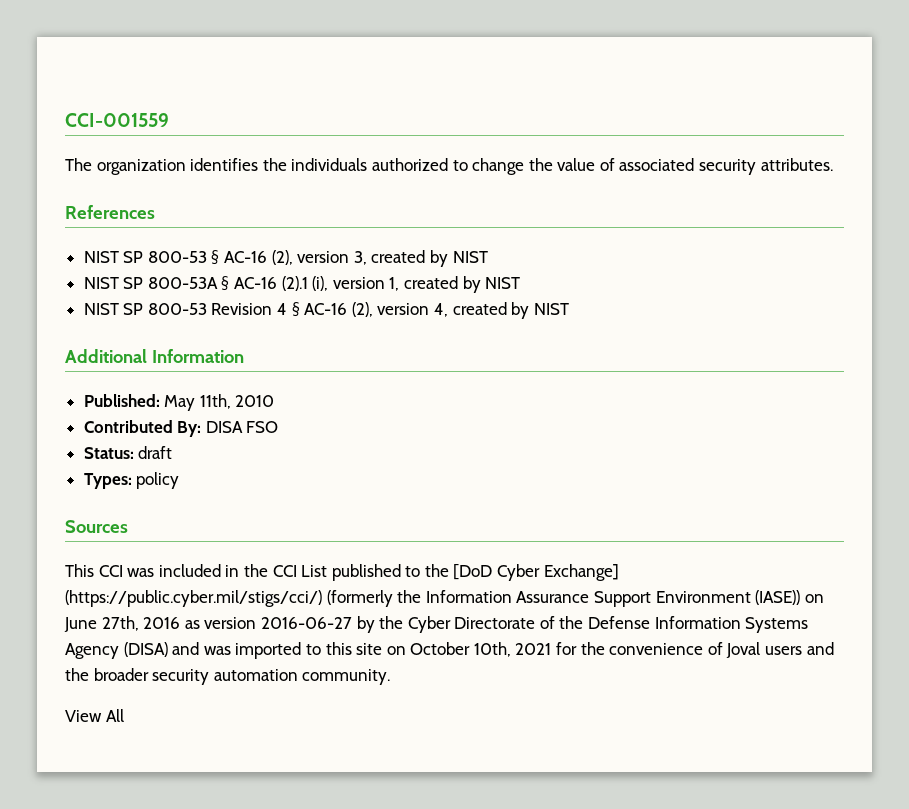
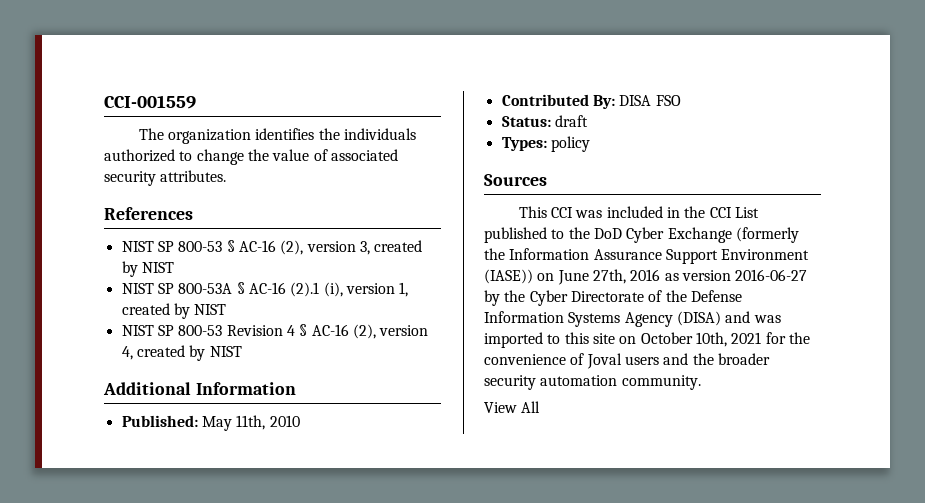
- This CCI was included in the CCI List published to the [DoD Cyber Exchange] (https://public.cyber.mil/stigs/cci/) (formerly the Information Assurance Support Environment (IASE)) on June 27th, 2016 as version 2016-06-27 by the Cyber Directorate of the Defense Information Systems Agency (DISA) and was imported to this site on October 10th, 2021 for the convenience of Joval users and the broader security automation community.
+ This CCI was included in the CCI List published to the DoD Cyber Exchange (formerly the Information Assurance Support Environment (IASE)) on June 27th, 2016 as version 2016-06-27 by the Cyber Directorate of the Defense Information Systems Agency (DISA) and was imported to this site on October 10th, 2021 for the convenience of Joval users and the broader security automation community.

